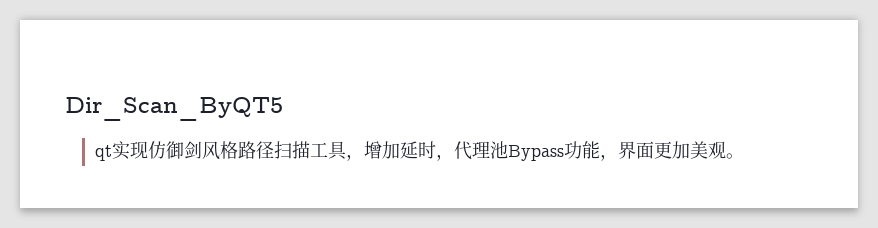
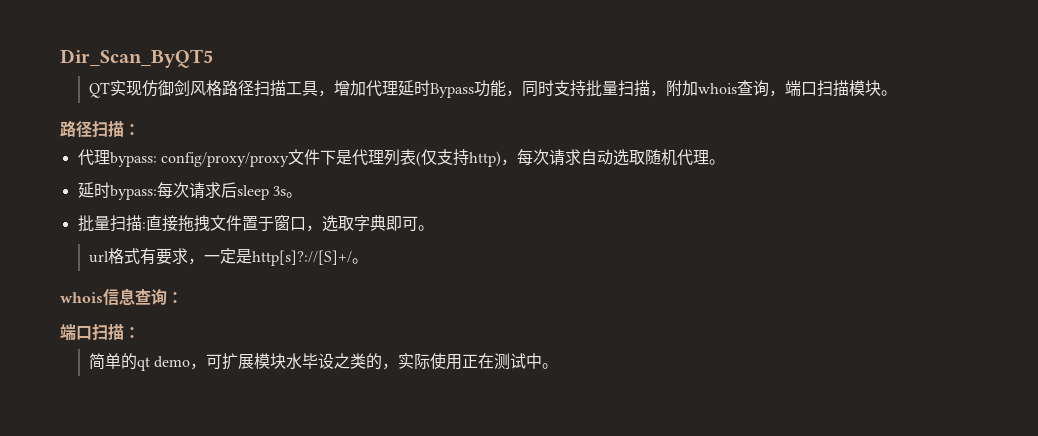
- qt实现仿御剑风格路径扫描工具，增加延时，代理池Bypass功能，界面更加美观。
+ QT实现仿御剑风格路径扫描工具，增加代理延时Bypass功能，同时支持批量扫描，附加whois查询，端口扫描模块。
+ 路径扫描：
+ 代理bypass: config/proxy/proxy文件下是代理列表(仅支持http)，每次请求自动选取随机代理。
+ 延时bypass:每次请求后sleep 3s。
+ 批量扫描:直接拖拽文件置于窗口，选取字典即可。
+ url格式有要求，一定是http[s]?://[S]+/。
+ whois信息查询：
+ 端口扫描：
+ 简单的qt demo，可扩展模块水毕设之类的，实际使用正在测试中。

